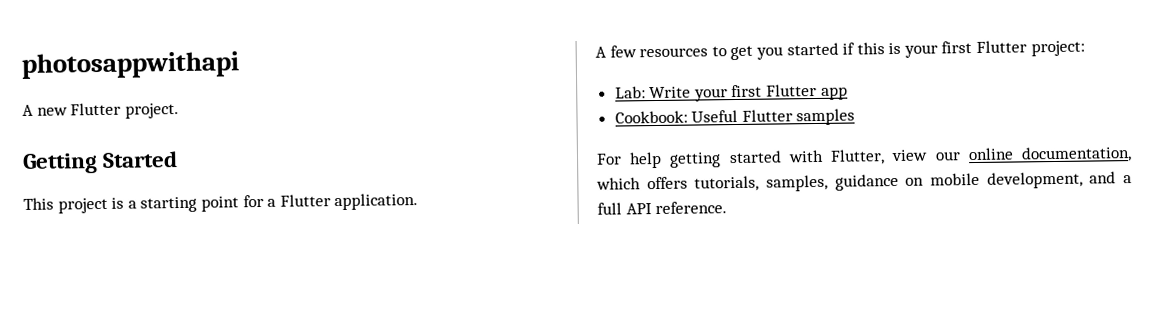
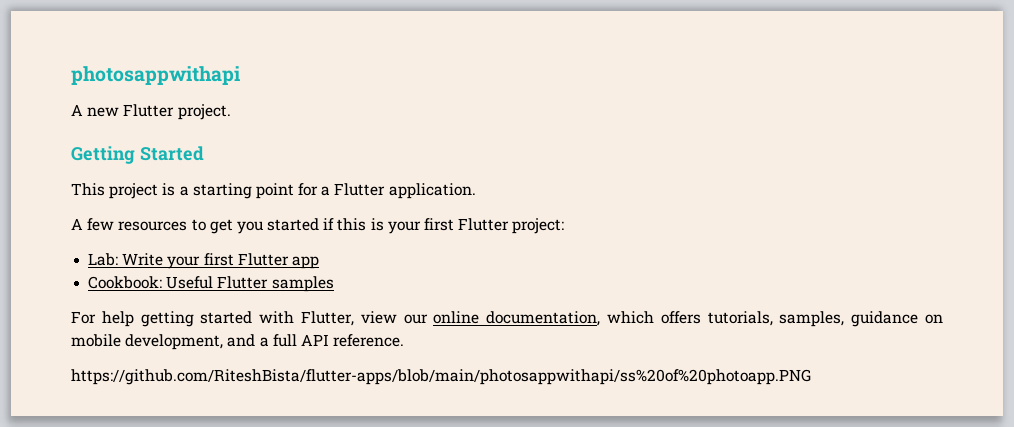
+ https://github.com/RiteshBista/flutter-apps/blob/main/photosappwithapi/ss%20of%20photoapp.PNG

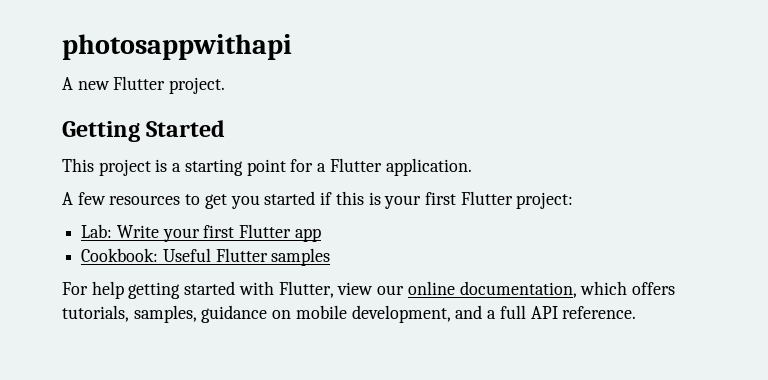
- https://github.com/RiteshBista/flutter-apps/blob/main/photosappwithapi/ss%20of%20photoapp.PNG

